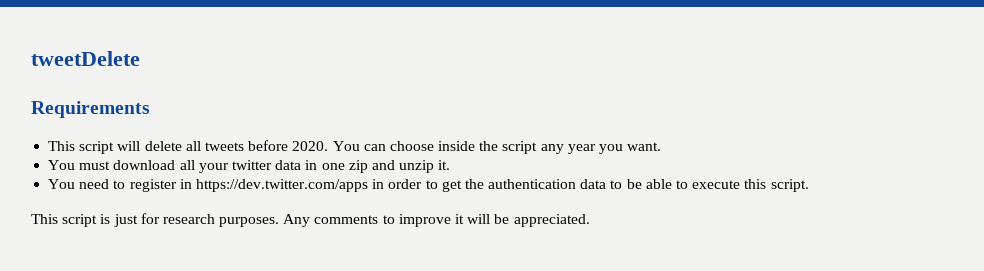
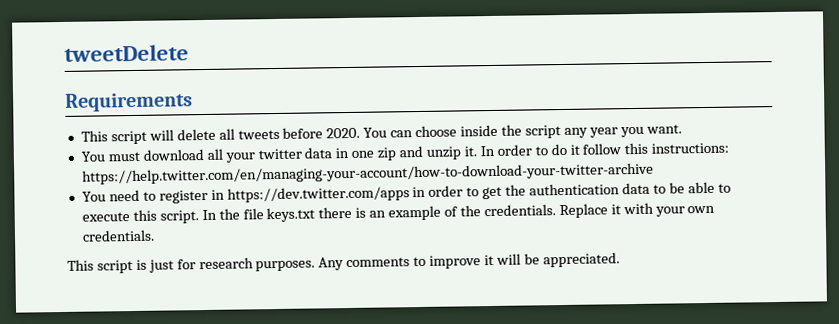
+ In order to do it follow this instructions: https://help.twitter.com/en/managing-your-account/how-to-download-your-twitter-archive
+ In the file keys.txt there is an example of the credentials. Replace it with your own credentials.

